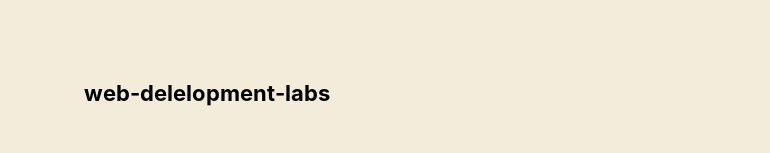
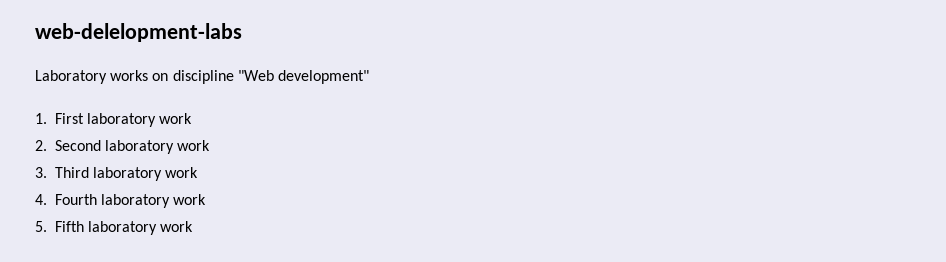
+ Laboratory works on discipline "Web development"
+ 1. First laboratory work
+ 2. Second laboratory work
+ 3. Third laboratory work
+ 4. Fourth laboratory work
+ 5. Fifth laboratory work

